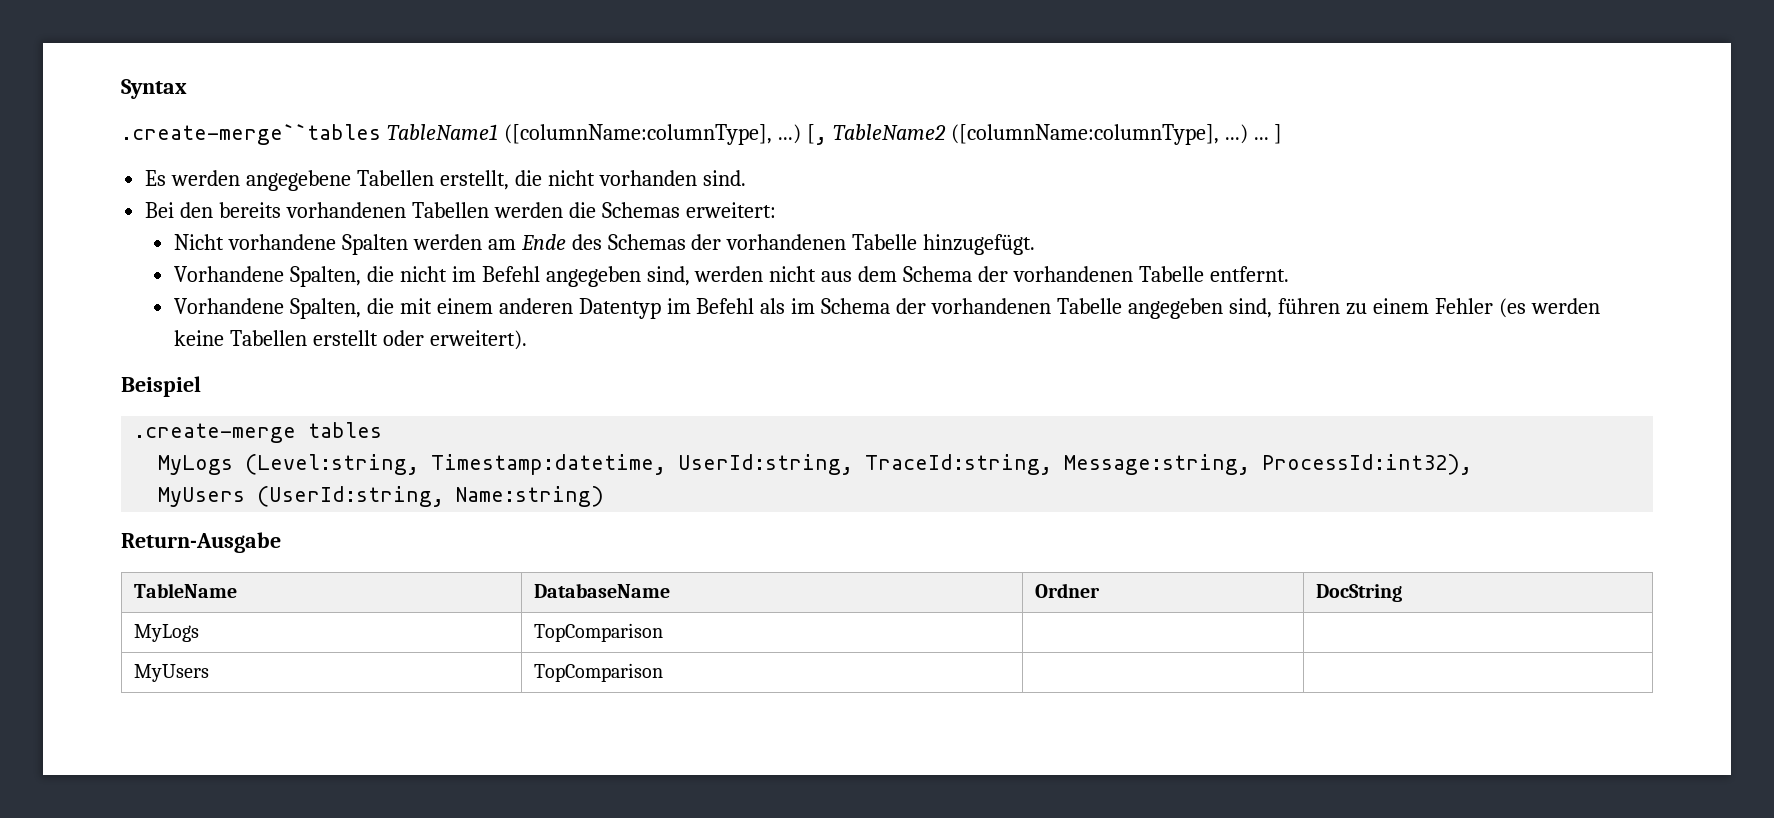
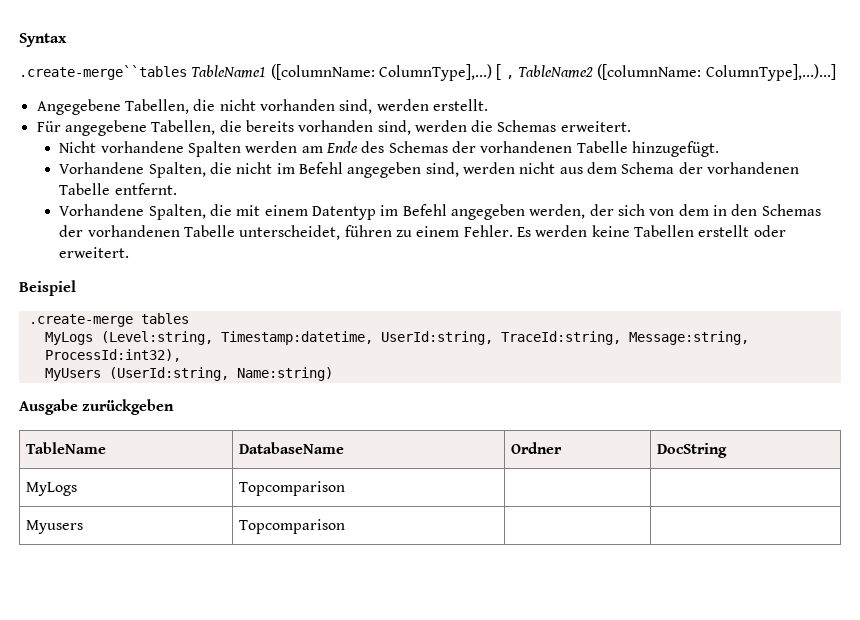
- .create-merge``tables TableName1 ([columnName:columnType], ...) [, TableName2 ([columnName:columnType], ...) ... ]
- Es werden angegebene Tabellen erstellt, die nicht vorhanden sind.
- Bei den bereits vorhandenen Tabellen werden die Schemas erweitert:
+ .create-merge``tables TableName1 ([columnName: ColumnType],...) [ , TableName2 ([columnName: ColumnType],...)...]
+ Angegebene Tabellen, die nicht vorhanden sind, werden erstellt.
+ Für angegebene Tabellen, die bereits vorhanden sind, werden die Schemas erweitert.
- Vorhandene Spalten, die mit einem anderen Datentyp im Befehl als im Schema der vorhandenen Tabelle angegeben sind, führen zu einem Fehler (es werden keine Tabellen erstellt oder erweitert).
+ Vorhandene Spalten, die mit einem Datentyp im Befehl angegeben werden, der sich von dem in den Schemas der vorhandenen Tabelle unterscheidet, führen zu einem Fehler. Es werden keine Tabellen erstellt oder erweitert.
- Return-Ausgabe
+ Ausgabe zurückgeben
- MyLogs | TopComparison | |
- MyUsers | TopComparison | |
+ MyLogs | Topcomparison | |
+ Myusers | Topcomparison | |

